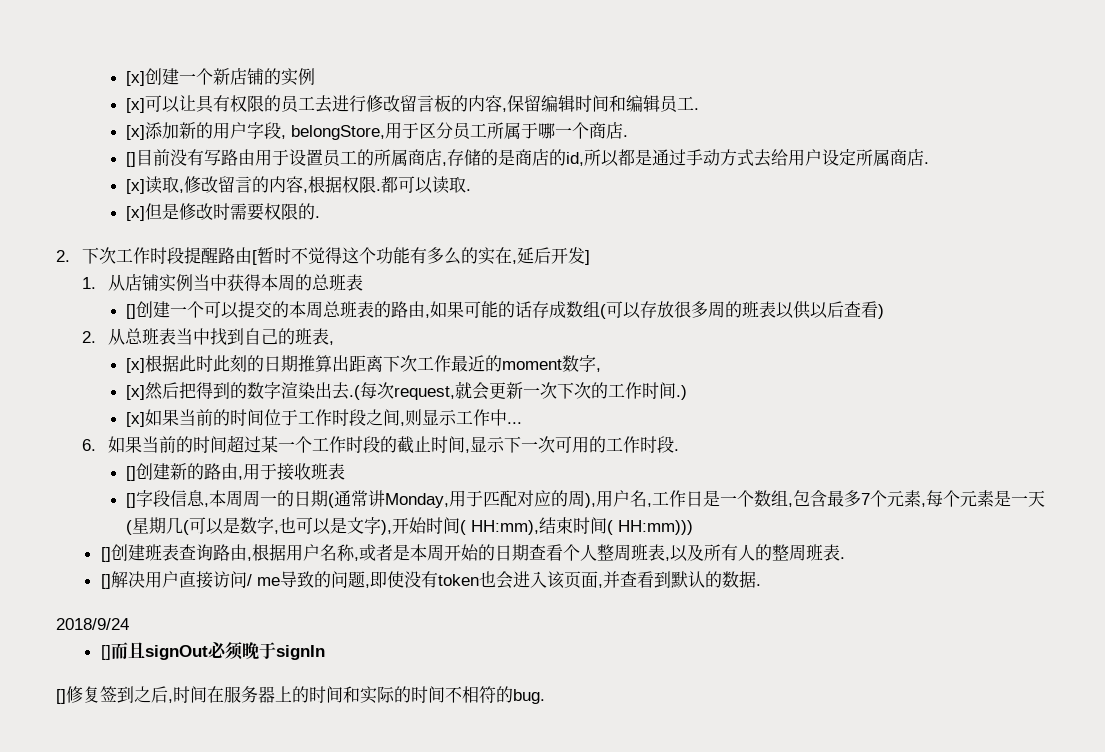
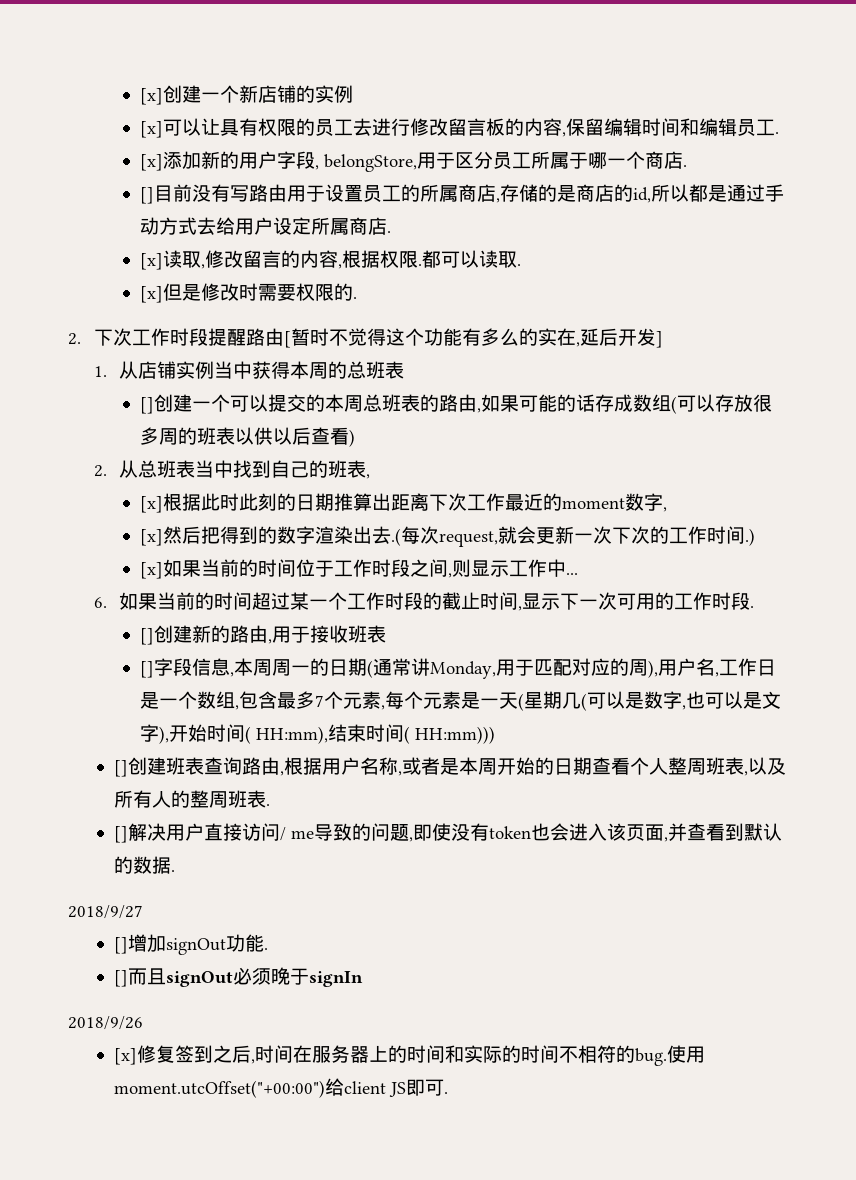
- 2018/9/24
+ 2018/9/27
+ []增加signOut功能.
- []修复签到之后,时间在服务器上的时间和实际的时间不相符的bug.
+ 2018/9/26
+ [x]修复签到之后,时间在服务器上的时间和实际的时间不相符的bug.
+ 使用moment.utcOffset("+00:00")给client JS即可.

